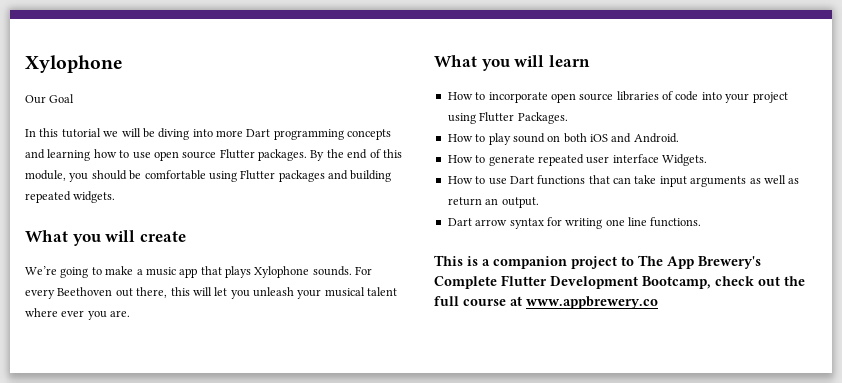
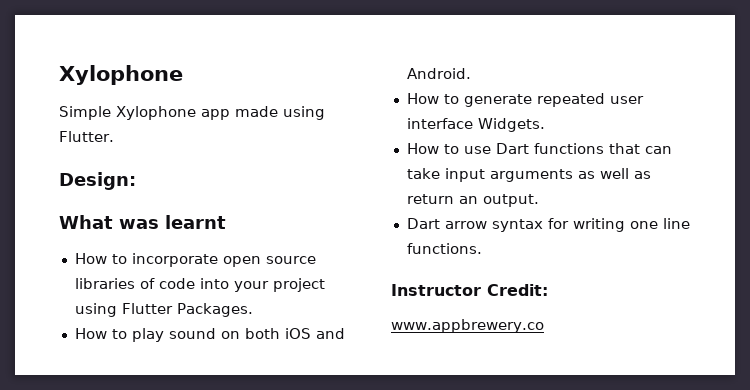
- Our Goal
- In this tutorial we will be diving into more Dart programming concepts and learning how to use open source Flutter packages. By the end of this module, you should be comfortable using Flutter packages and building repeated widgets.
- What you will create
- We’re going to make a music app that plays Xylophone sounds. For every Beethoven out there, this will let you unleash your musical talent where ever you are.
- What you will learn
+ Simple Xylophone app made using Flutter.
+ Design:
+ What was learnt
- This is a companion project to The App Brewery's Complete Flutter Development Bootcamp, check out the full course at www.appbrewery.co
+ Instructor Credit:
+ www.appbrewery.co

